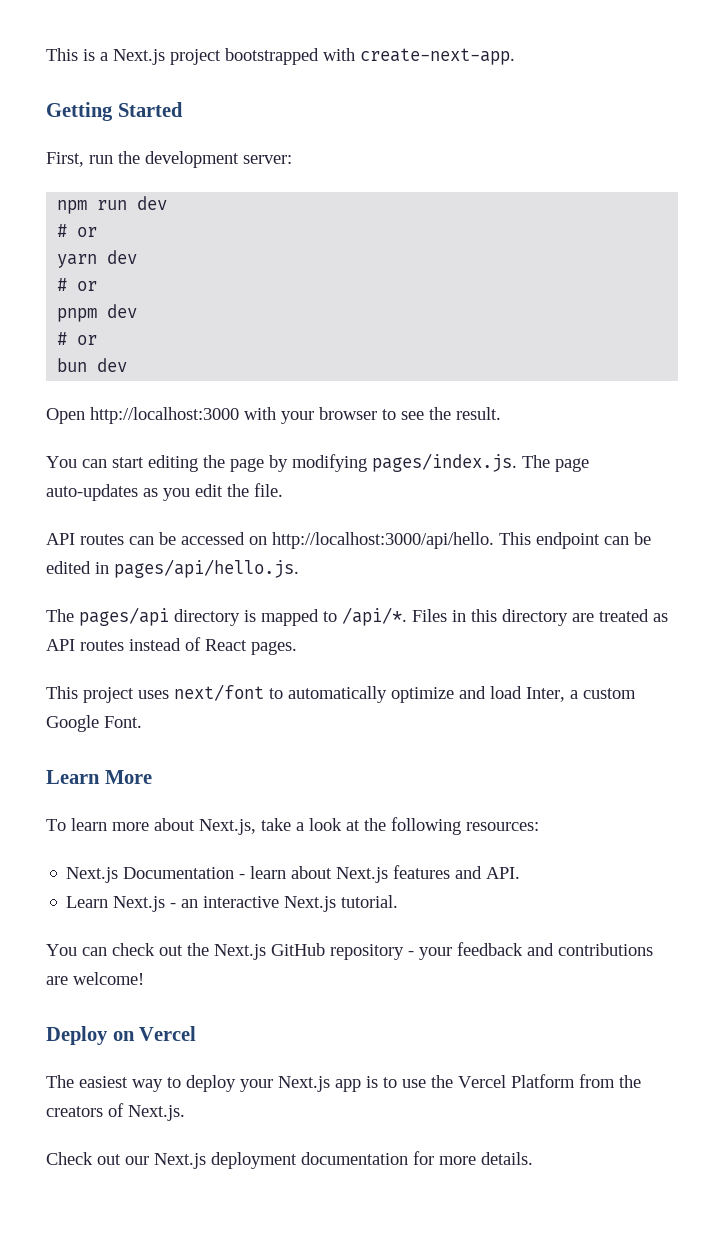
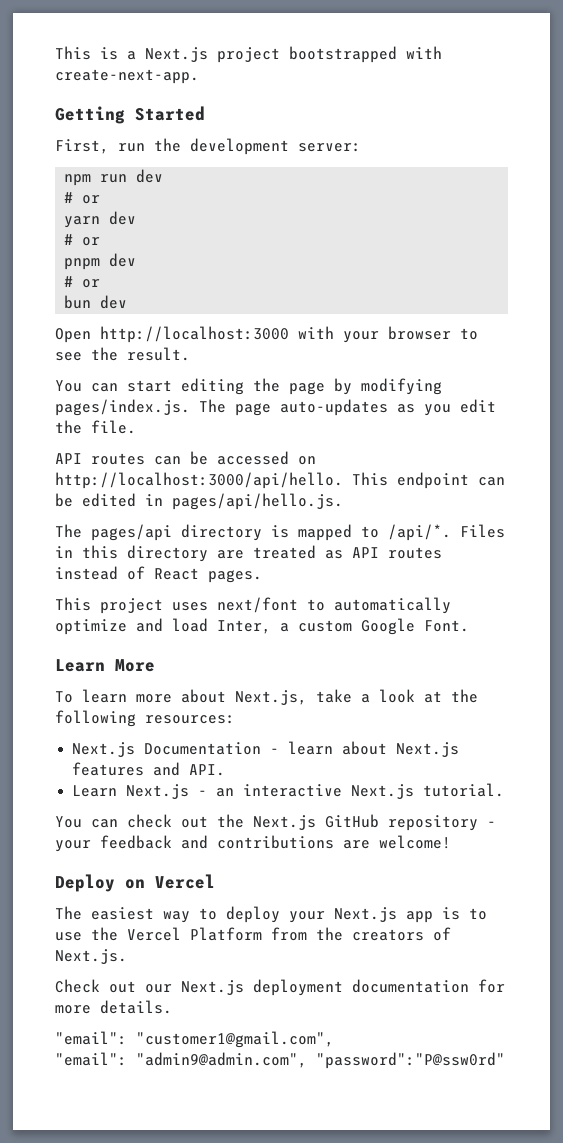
+ "email": "customer1@gmail.com",
+ "email": "admin9@admin.com", "password":"P@ssw0rd"

